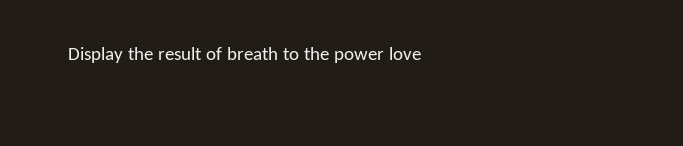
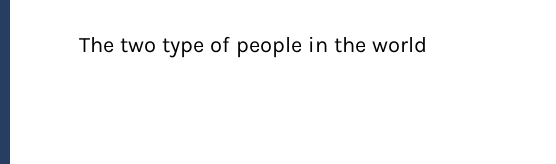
- Display the result of breath to the power love
+ The two type of people in the world

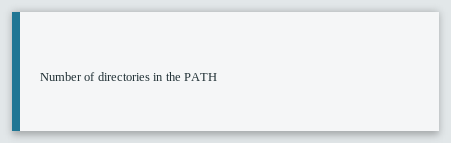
- The two type of people in the world
+ Number of directories in the PATH

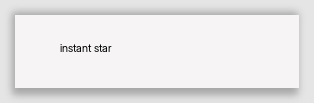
- Number of directories in the PATH
+ instant star

